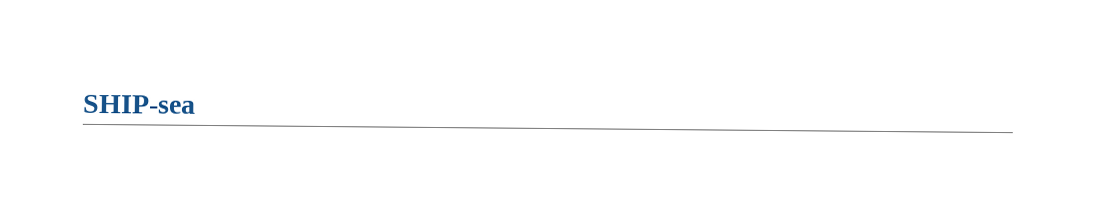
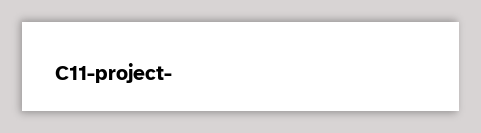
- SHIP-sea
+ C11-project-

